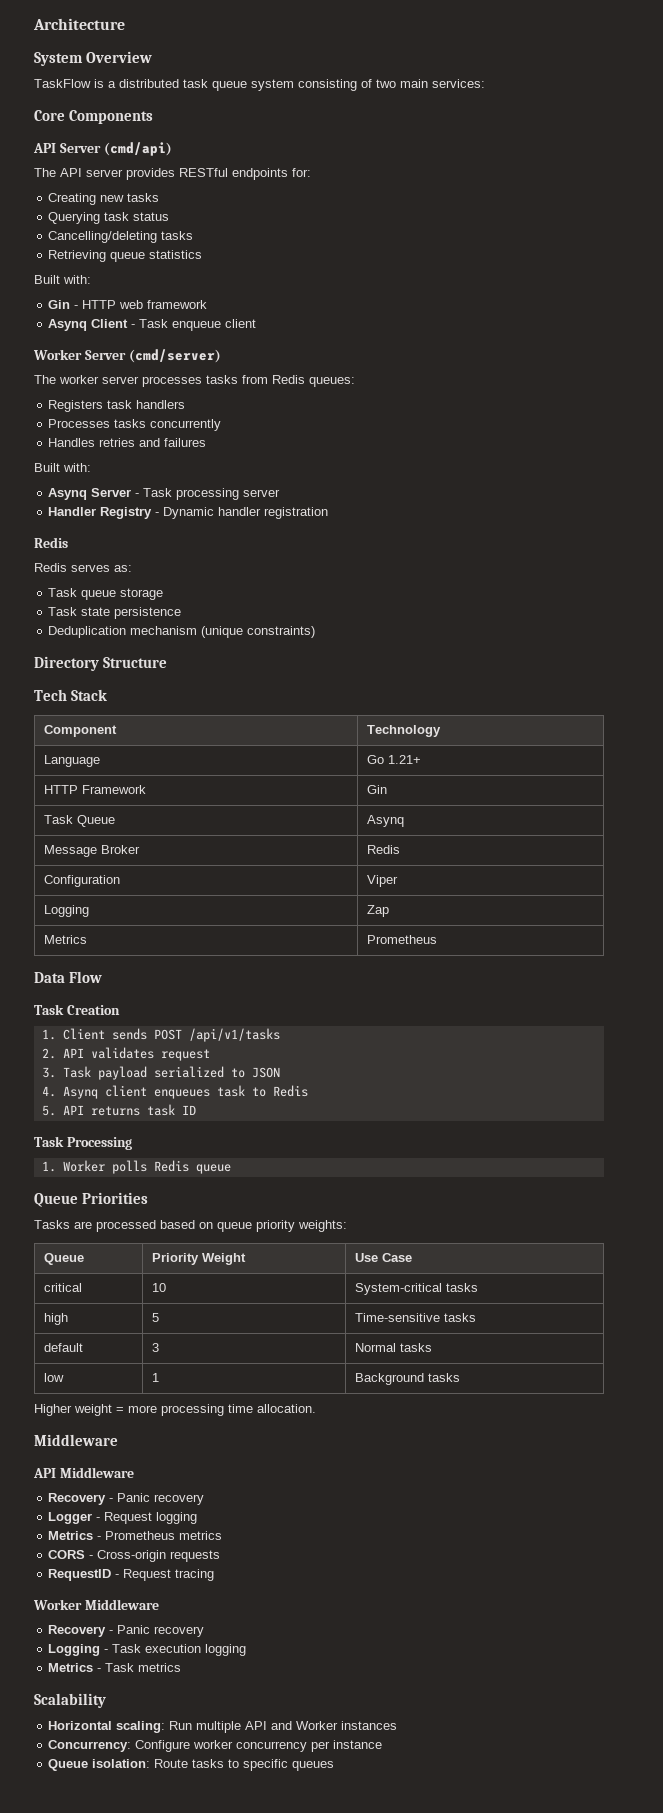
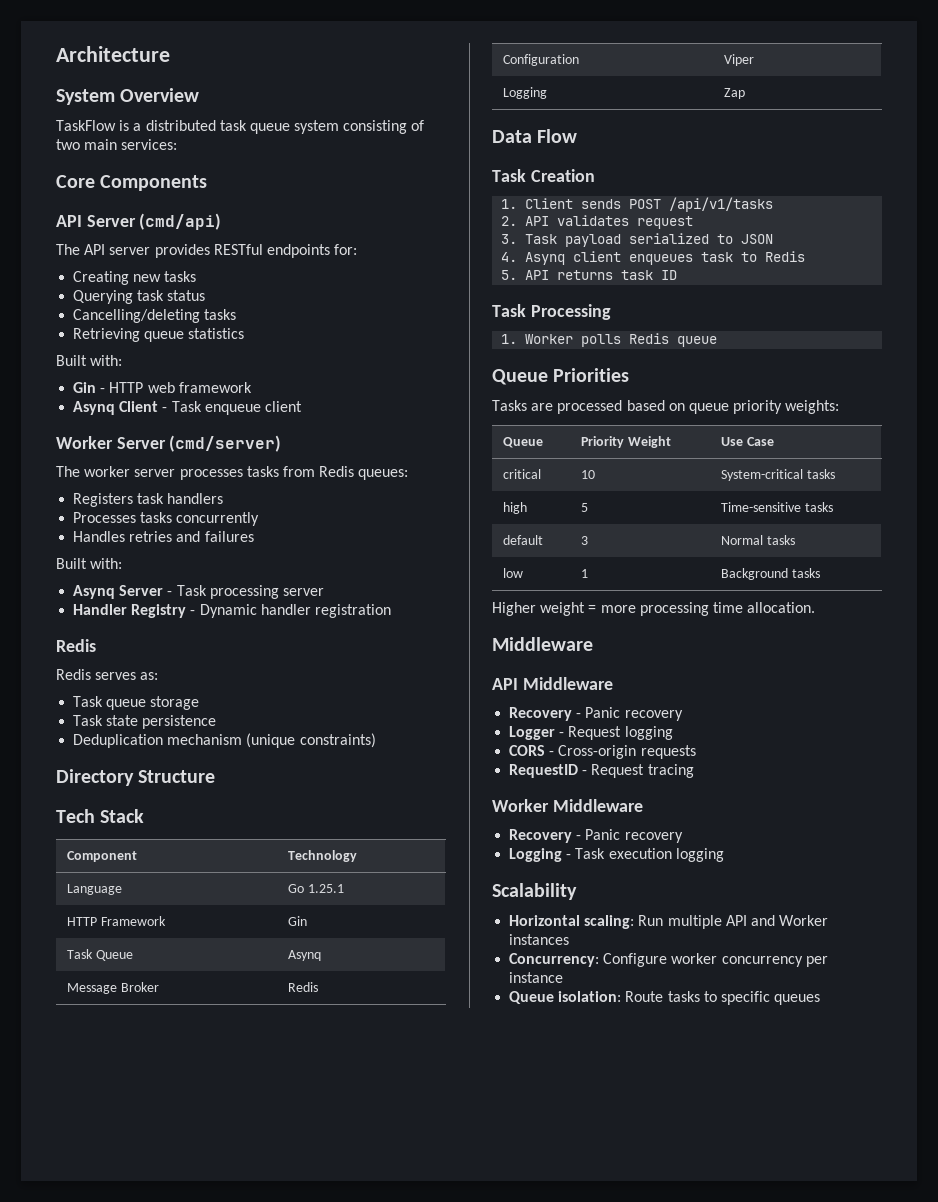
- Language | Go 1.21+
+ Language | Go 1.25.1
- Metrics | Prometheus
- Metrics - Prometheus metrics
- Metrics - Task metrics

